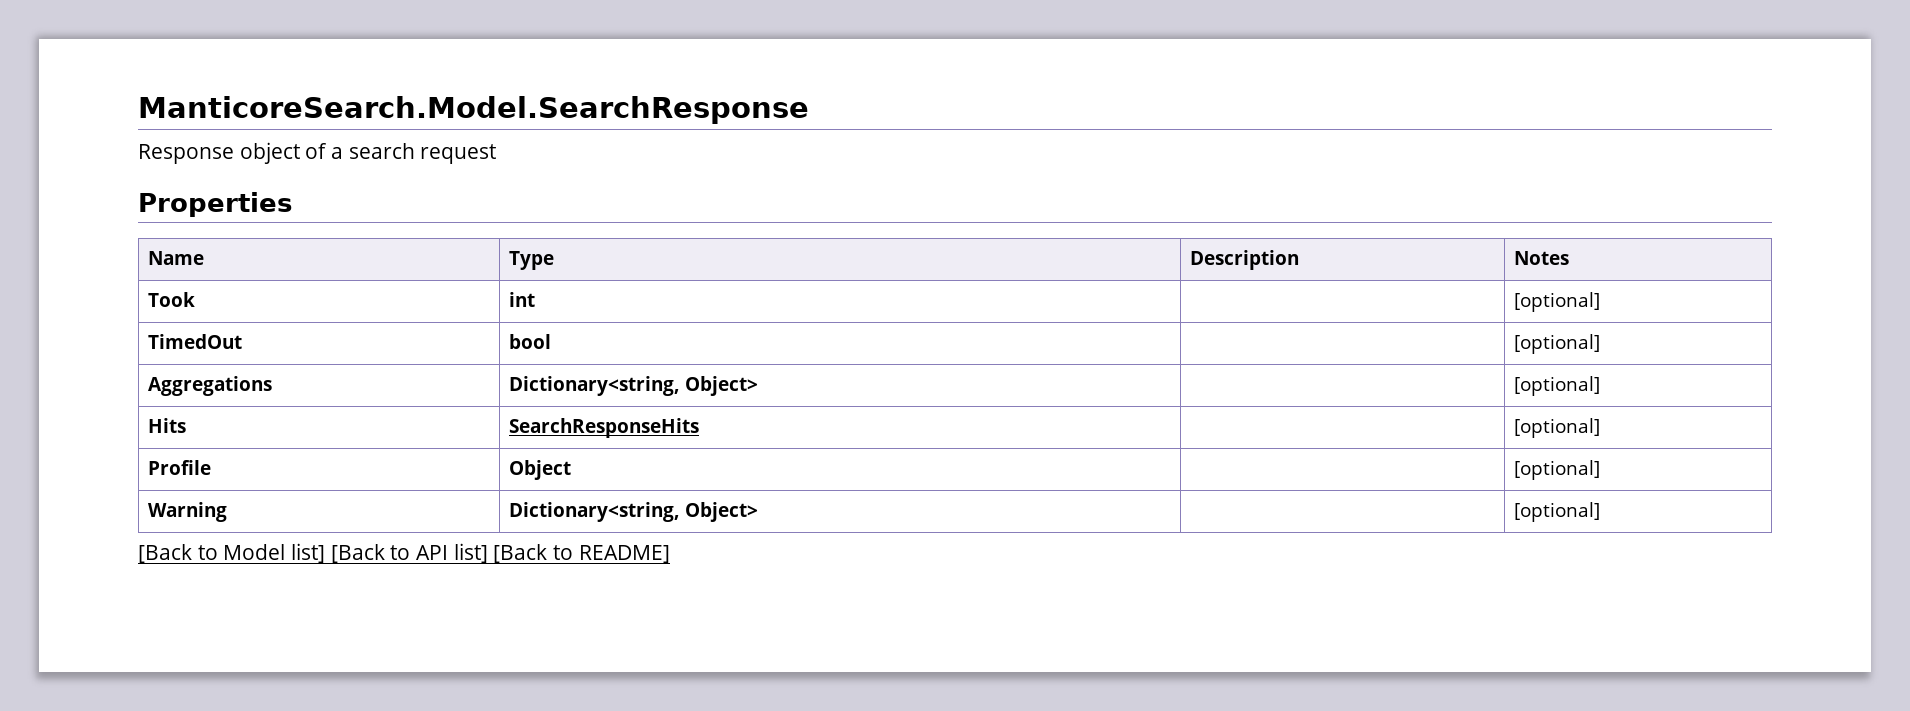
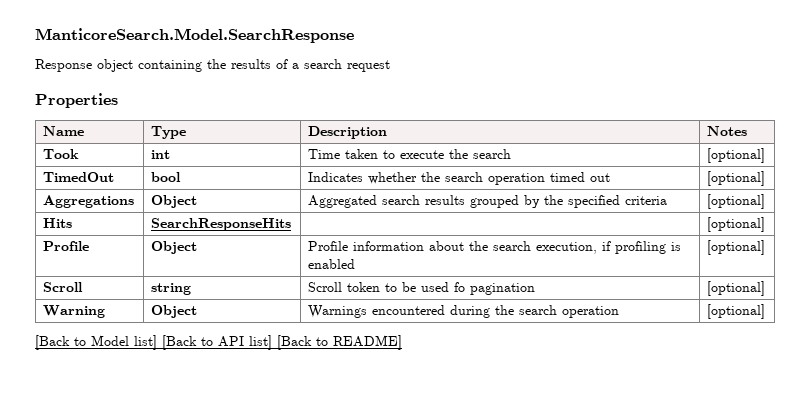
- Response object of a search request
+ Response object containing the results of a search request
- Took | int | | [optional]
- TimedOut | bool | | [optional]
- Aggregations | Dictionary<string, Object> | | [optional]
+ Took | int | Time taken to execute the search | [optional]
+ TimedOut | bool | Indicates whether the search operation timed out | [optional]
+ Aggregations | Object | Aggregated search results grouped by the specified criteria | [optional]
- Profile | Object | | [optional]
- Warning | Dictionary<string, Object> | | [optional]
+ Profile | Object | Profile information about the search execution, if profiling is enabled | [optional]
+ Scroll | string | Scroll token to be used fo pagination | [optional]
+ Warning | Object | Warnings encountered during the search operation | [optional]

